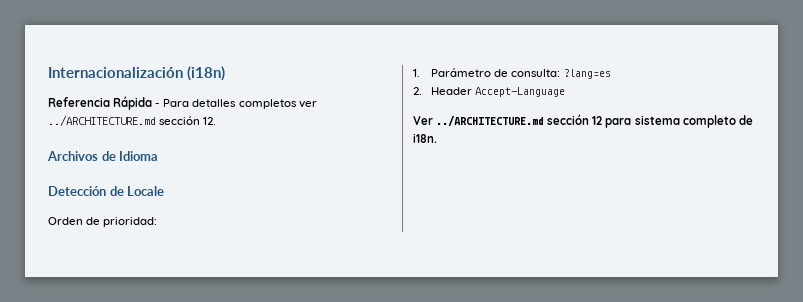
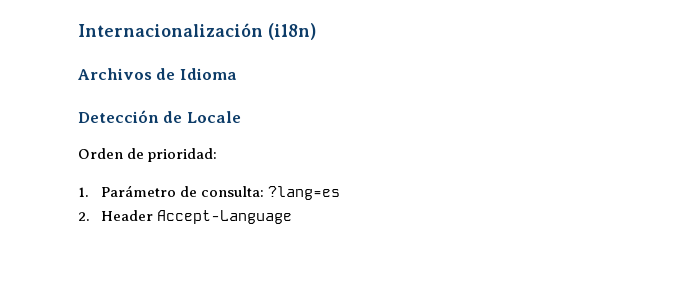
- Referencia Rápida - Para detalles completos ver ../ARCHITECTURE.md sección 12.
- Ver ../ARCHITECTURE.md sección 12 para sistema completo de i18n.

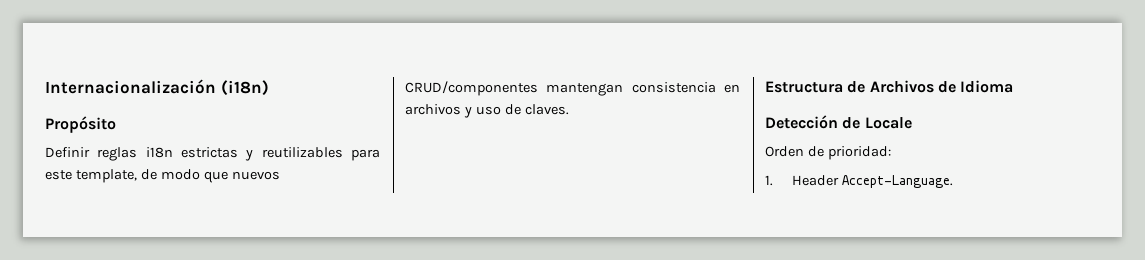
- Archivos de Idioma
+ Propósito
+ Definir reglas i18n estrictas y reutilizables para este template, de modo que nuevos CRUD/componentes mantengan consistencia en archivos y uso de claves.
+ Estructura de Archivos de Idioma
- 1. Parámetro de consulta: ?lang=es
- 2. Header Accept-Language
+ 1. Header Accept-Language.

